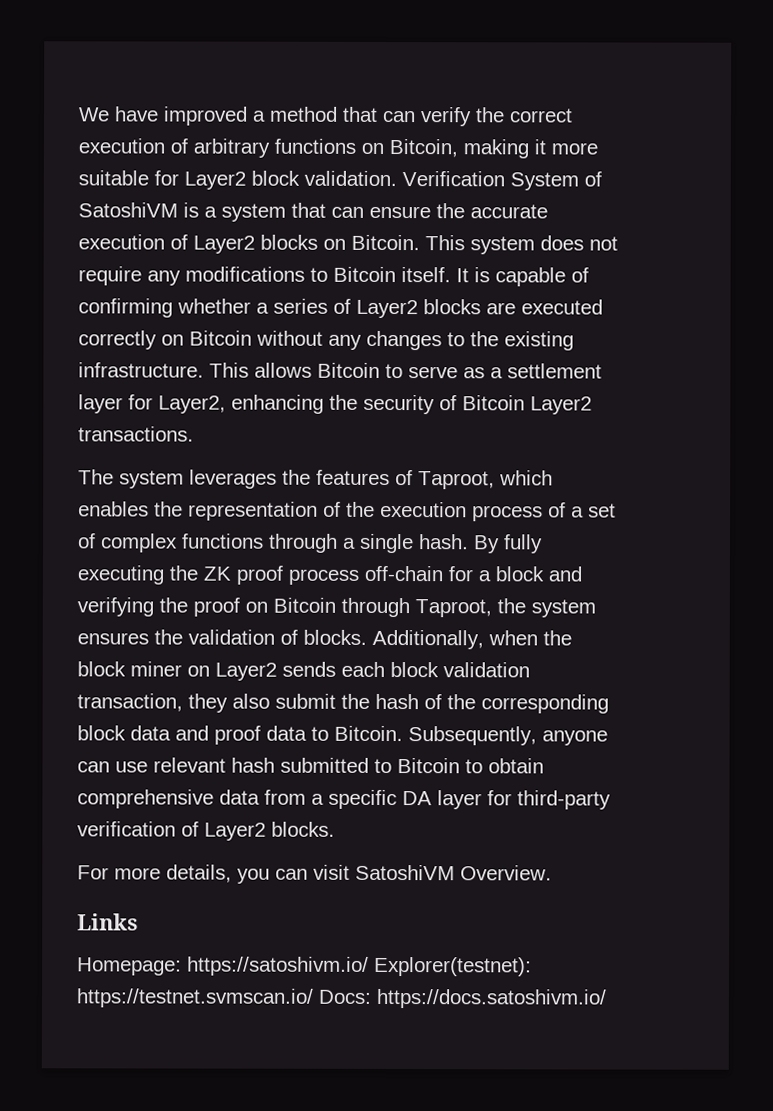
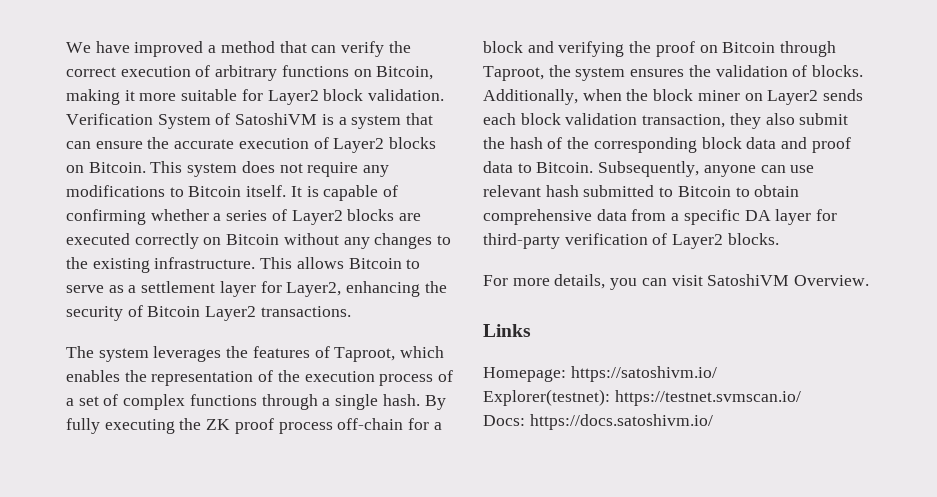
- Homepage: https://satoshivm.io/ Explorer(testnet): https://testnet.svmscan.io/ Docs: https://docs.satoshivm.io/
+ Homepage: https://satoshivm.io/
+ Explorer(testnet): https://testnet.svmscan.io/
+ Docs: https://docs.satoshivm.io/

